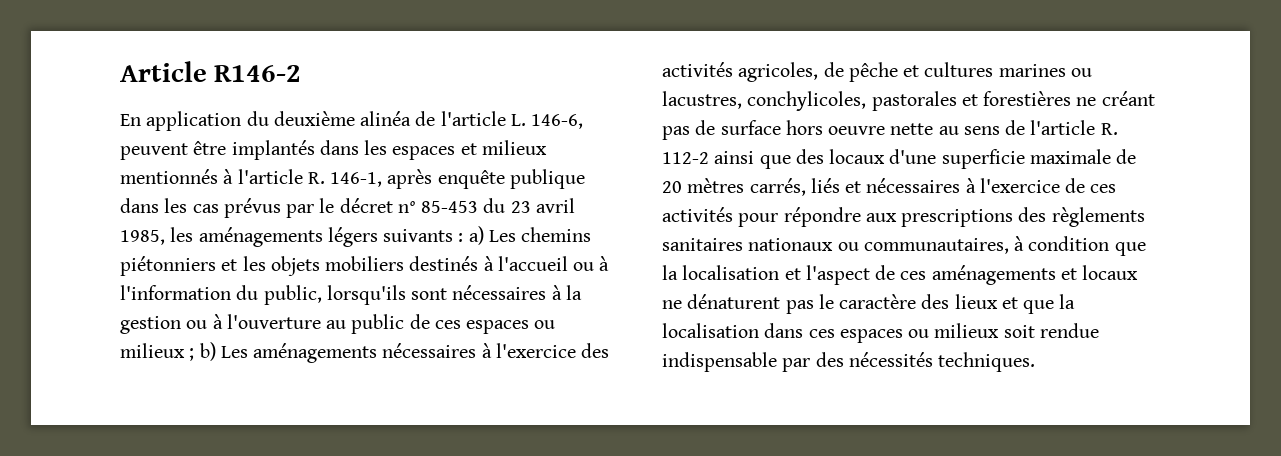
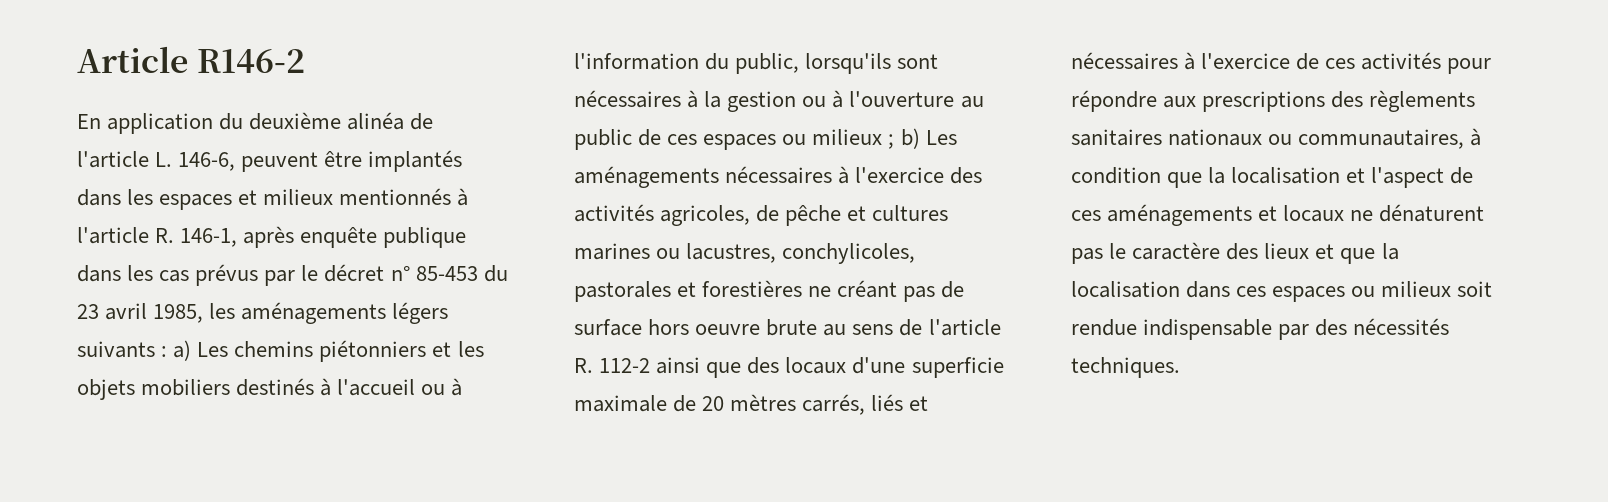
- b) Les aménagements nécessaires à l'exercice des activités agricoles, de pêche et cultures marines ou lacustres, conchylicoles, pastorales et forestières ne créant pas de surface hors oeuvre nette au sens de l'article R. 112-2 ainsi que des locaux d'une superficie maximale de 20 mètres carrés, liés et nécessaires à l'exercice de ces activités pour répondre aux prescriptions des règlements sanitaires nationaux ou communautaires, à condition que la localisation et l'aspect de ces aménagements et locaux ne dénaturent pas le caractère des lieux et que la localisation dans ces espaces ou milieux soit rendue indispensable par des nécessités techniques.
+ b) Les aménagements nécessaires à l'exercice des activités agricoles, de pêche et cultures marines ou lacustres, conchylicoles, pastorales et forestières ne créant pas de surface hors oeuvre brute au sens de l'article R. 112-2 ainsi que des locaux d'une superficie maximale de 20 mètres carrés, liés et nécessaires à l'exercice de ces activités pour répondre aux prescriptions des règlements sanitaires nationaux ou communautaires, à condition que la localisation et l'aspect de ces aménagements et locaux ne dénaturent pas le caractère des lieux et que la localisation dans ces espaces ou milieux soit rendue indispensable par des nécessités techniques.

